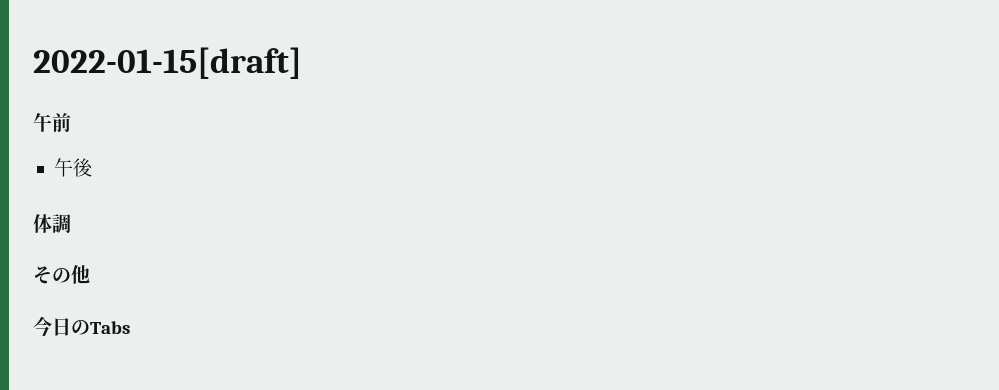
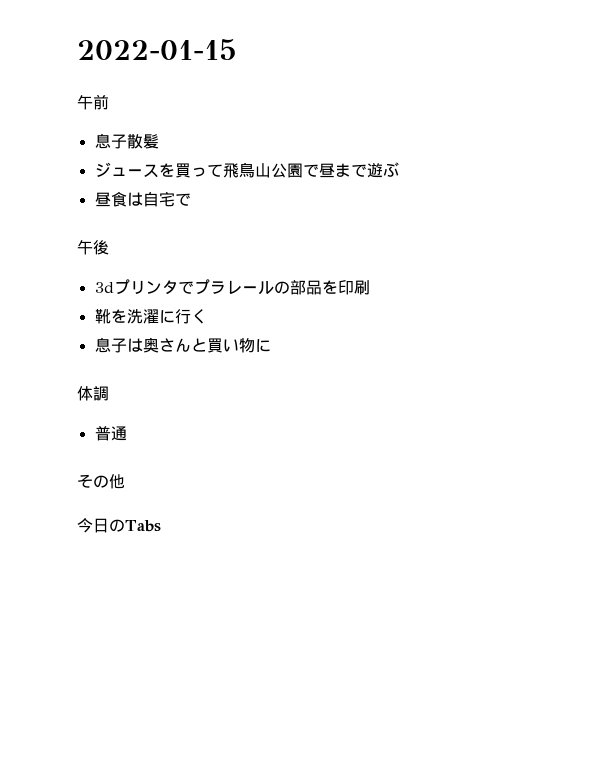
- 2022-01-15[draft]
+ 2022-01-15
+ 息子散髪
+ ジュースを買って飛鳥山公園で昼まで遊ぶ
+ 昼食は自宅で
  午後
+ 3dプリンタでプラレールの部品を印刷
+ 靴を洗濯に行く
+ 息子は奥さんと買い物に
+ 普通

